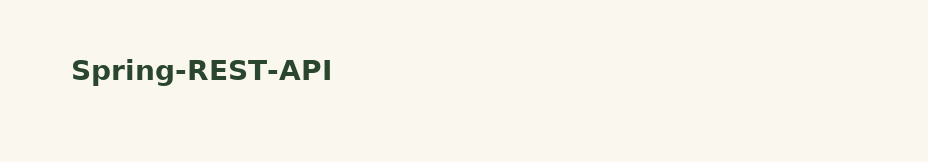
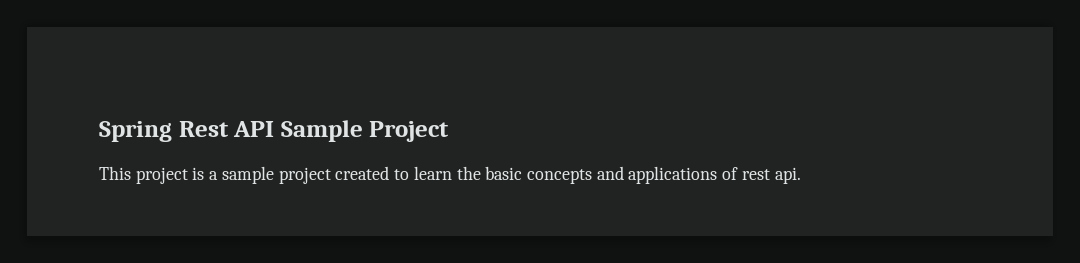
- Spring-REST-API
+ Spring Rest API Sample Project
+ This project is a sample project created to learn the basic concepts and applications of rest api.

